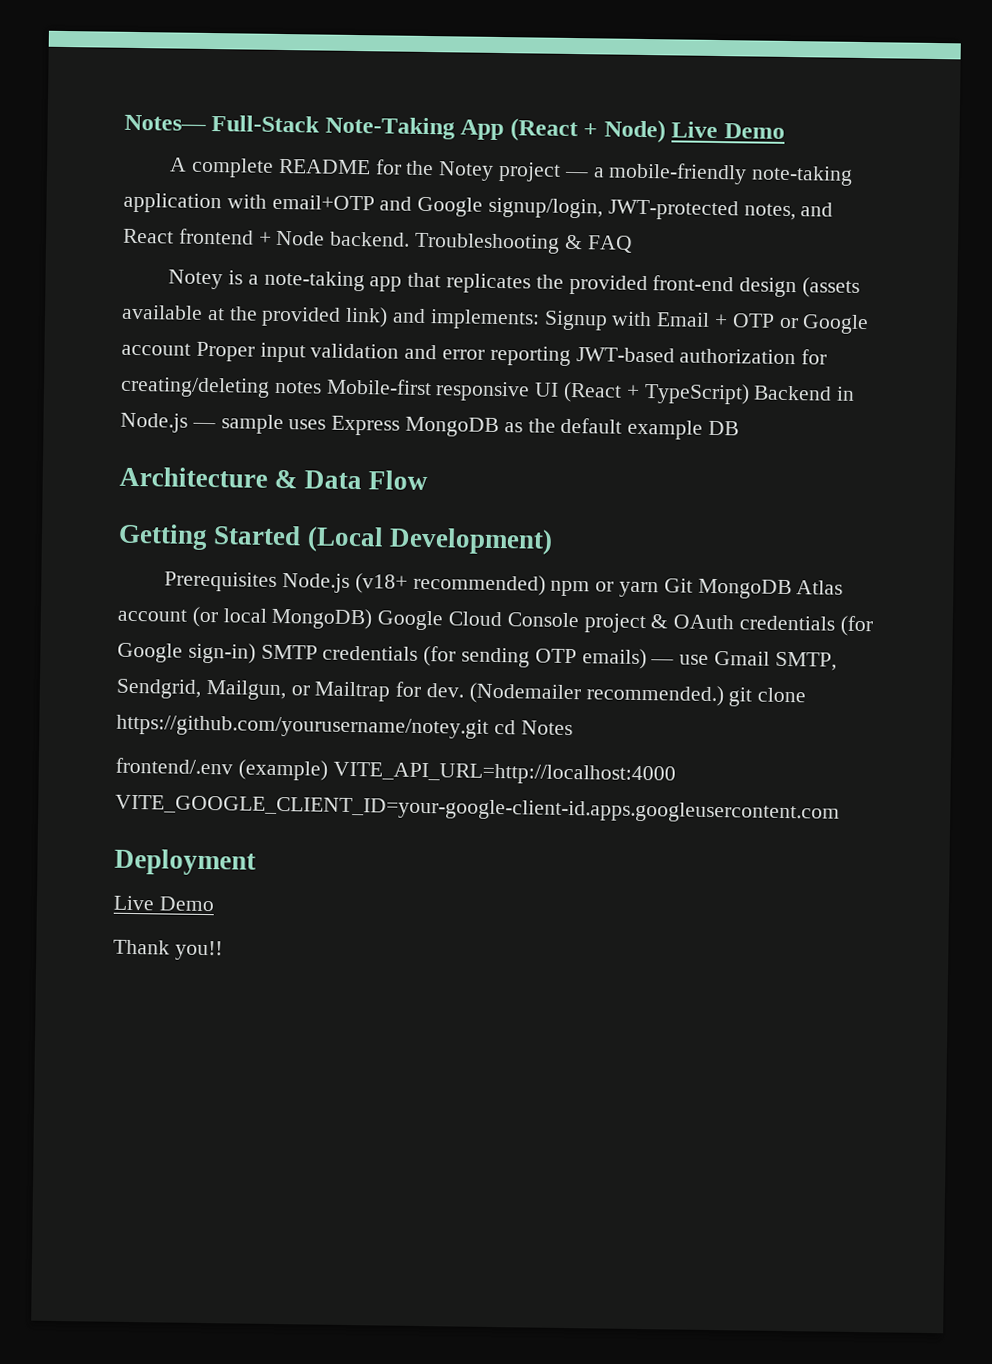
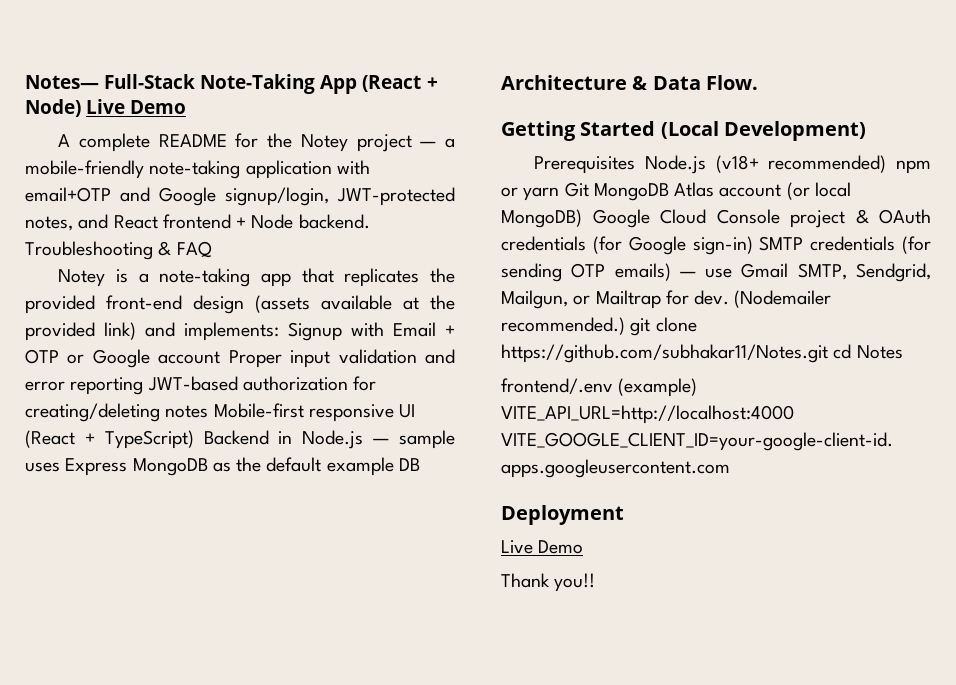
- Architecture & Data Flow
+ Architecture & Data Flow.
- (Nodemailer recommended.) git clone https://github.com/yourusername/notey.git cd Notes
+ (Nodemailer recommended.) git clone https://github.com/subhakar11/Notes.git cd Notes

